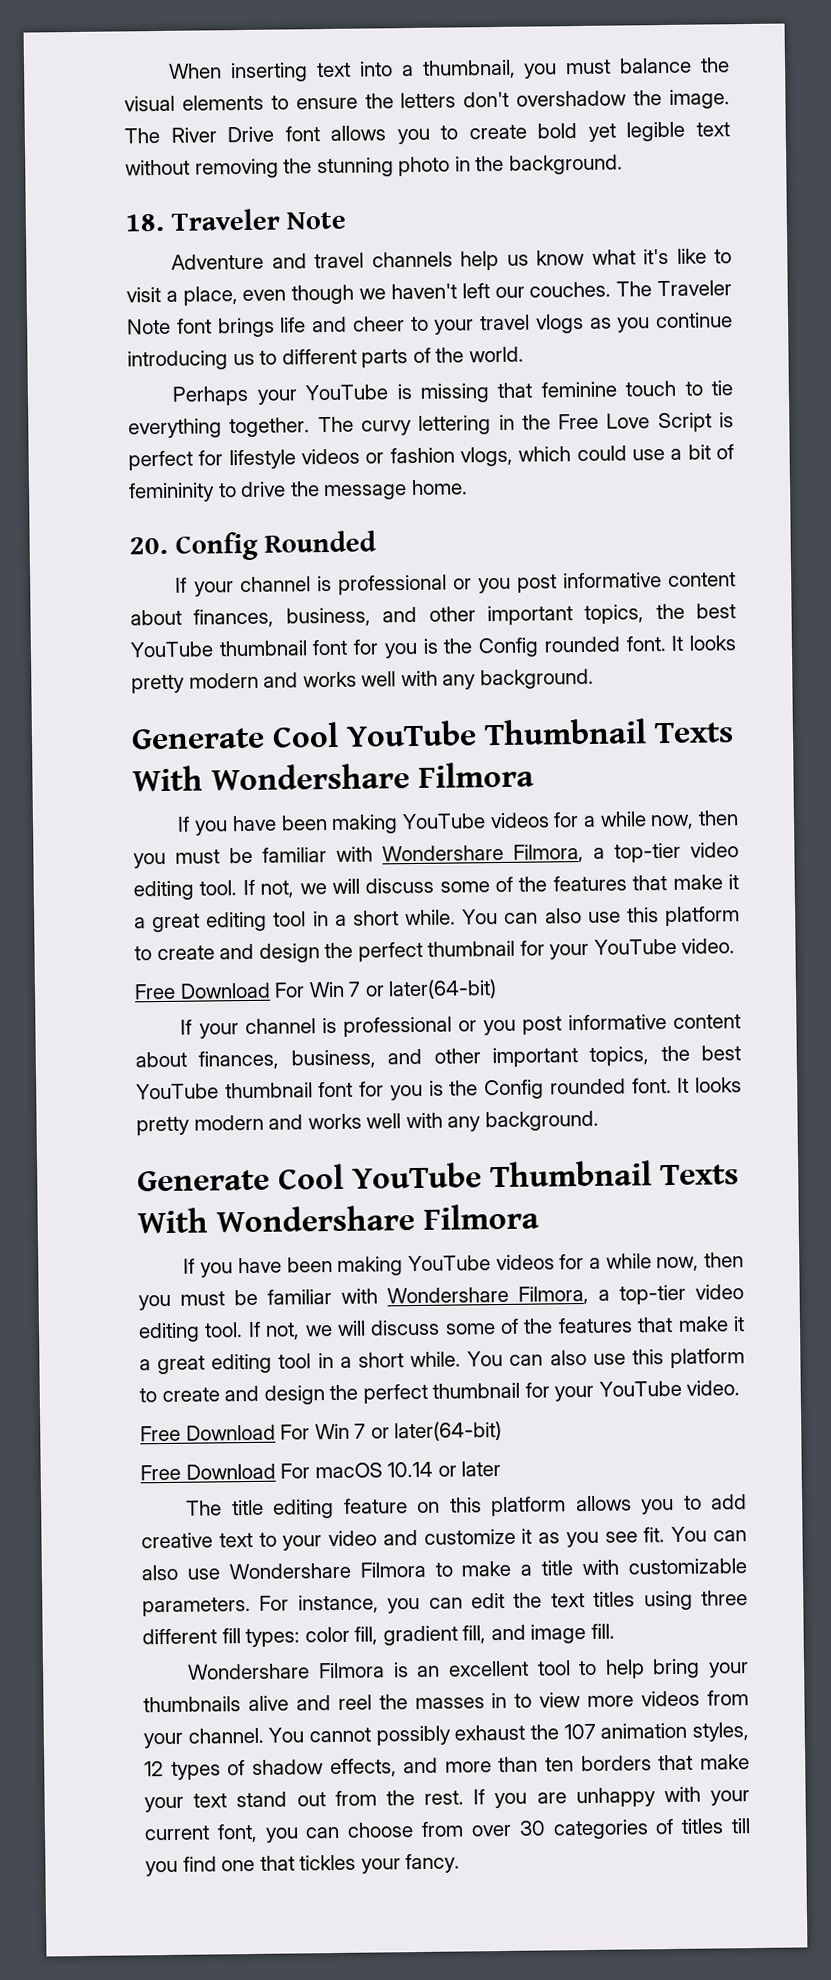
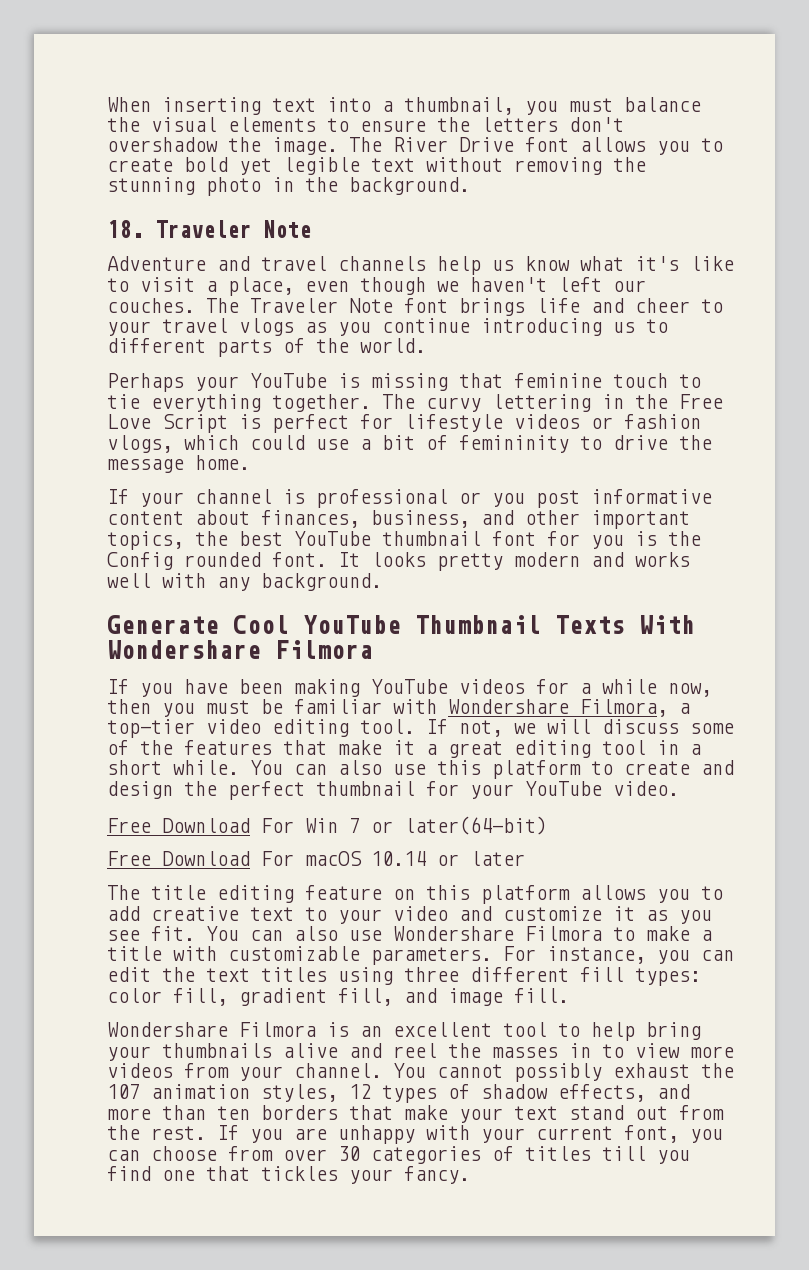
- 20. Config Rounded
- If your channel is professional or you post informative content about finances, business, and other important topics, the best YouTube thumbnail font for you is the Config rounded font. It looks pretty modern and works well with any background.
- Generate Cool YouTube Thumbnail Texts With Wondershare Filmora
- If you have been making YouTube videos for a while now, then you must be familiar with Wondershare Filmora, a top-tier video editing tool. If not, we will discuss some of the features that make it a great editing tool in a short while. You can also use this platform to create and design the perfect thumbnail for your YouTube video.
- Free Download For Win 7 or later(64-bit)

